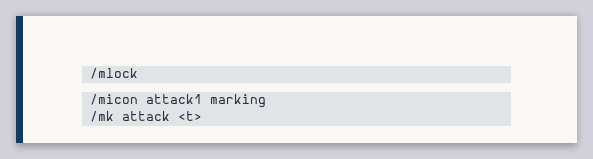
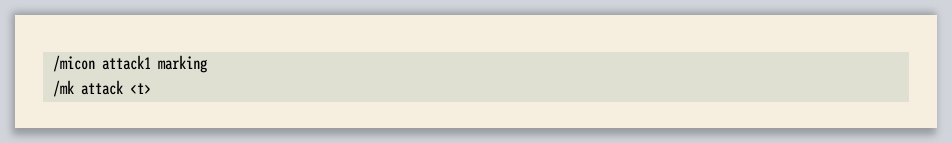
- /mlock

